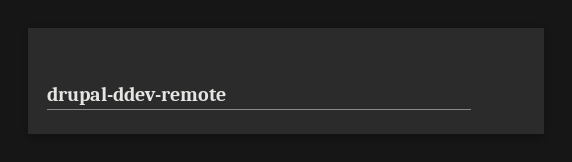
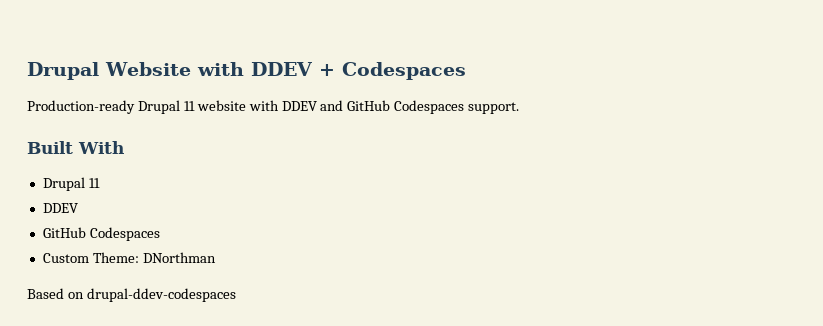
- drupal-ddev-remote
+ Drupal Website with DDEV + Codespaces
+ Production-ready Drupal 11 website with DDEV and GitHub Codespaces support.
+ Built With
+ Drupal 11
+ DDEV
+ GitHub Codespaces
+ Custom Theme: DNorthman
+ Based on drupal-ddev-codespaces

